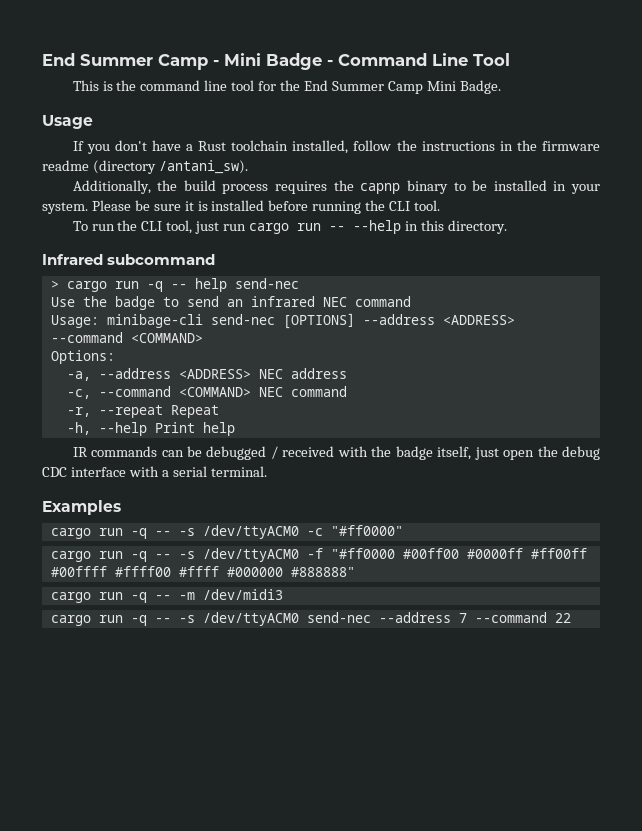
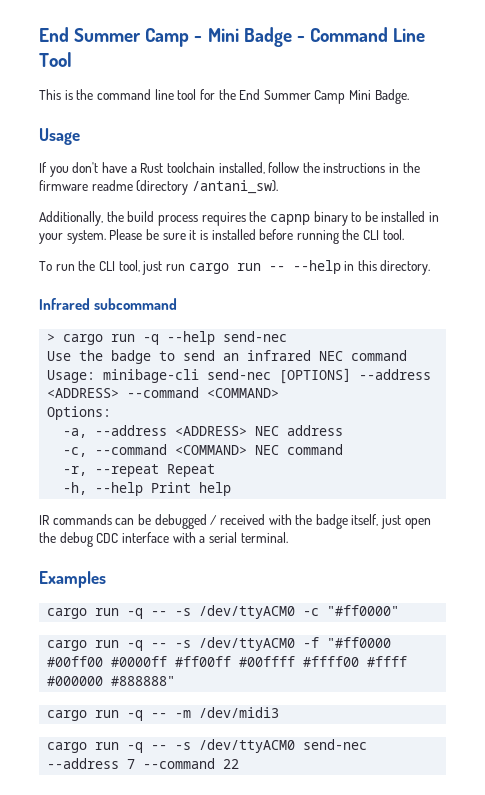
- > cargo run -q -- help send-nec
+ > cargo run -q --help send-nec

